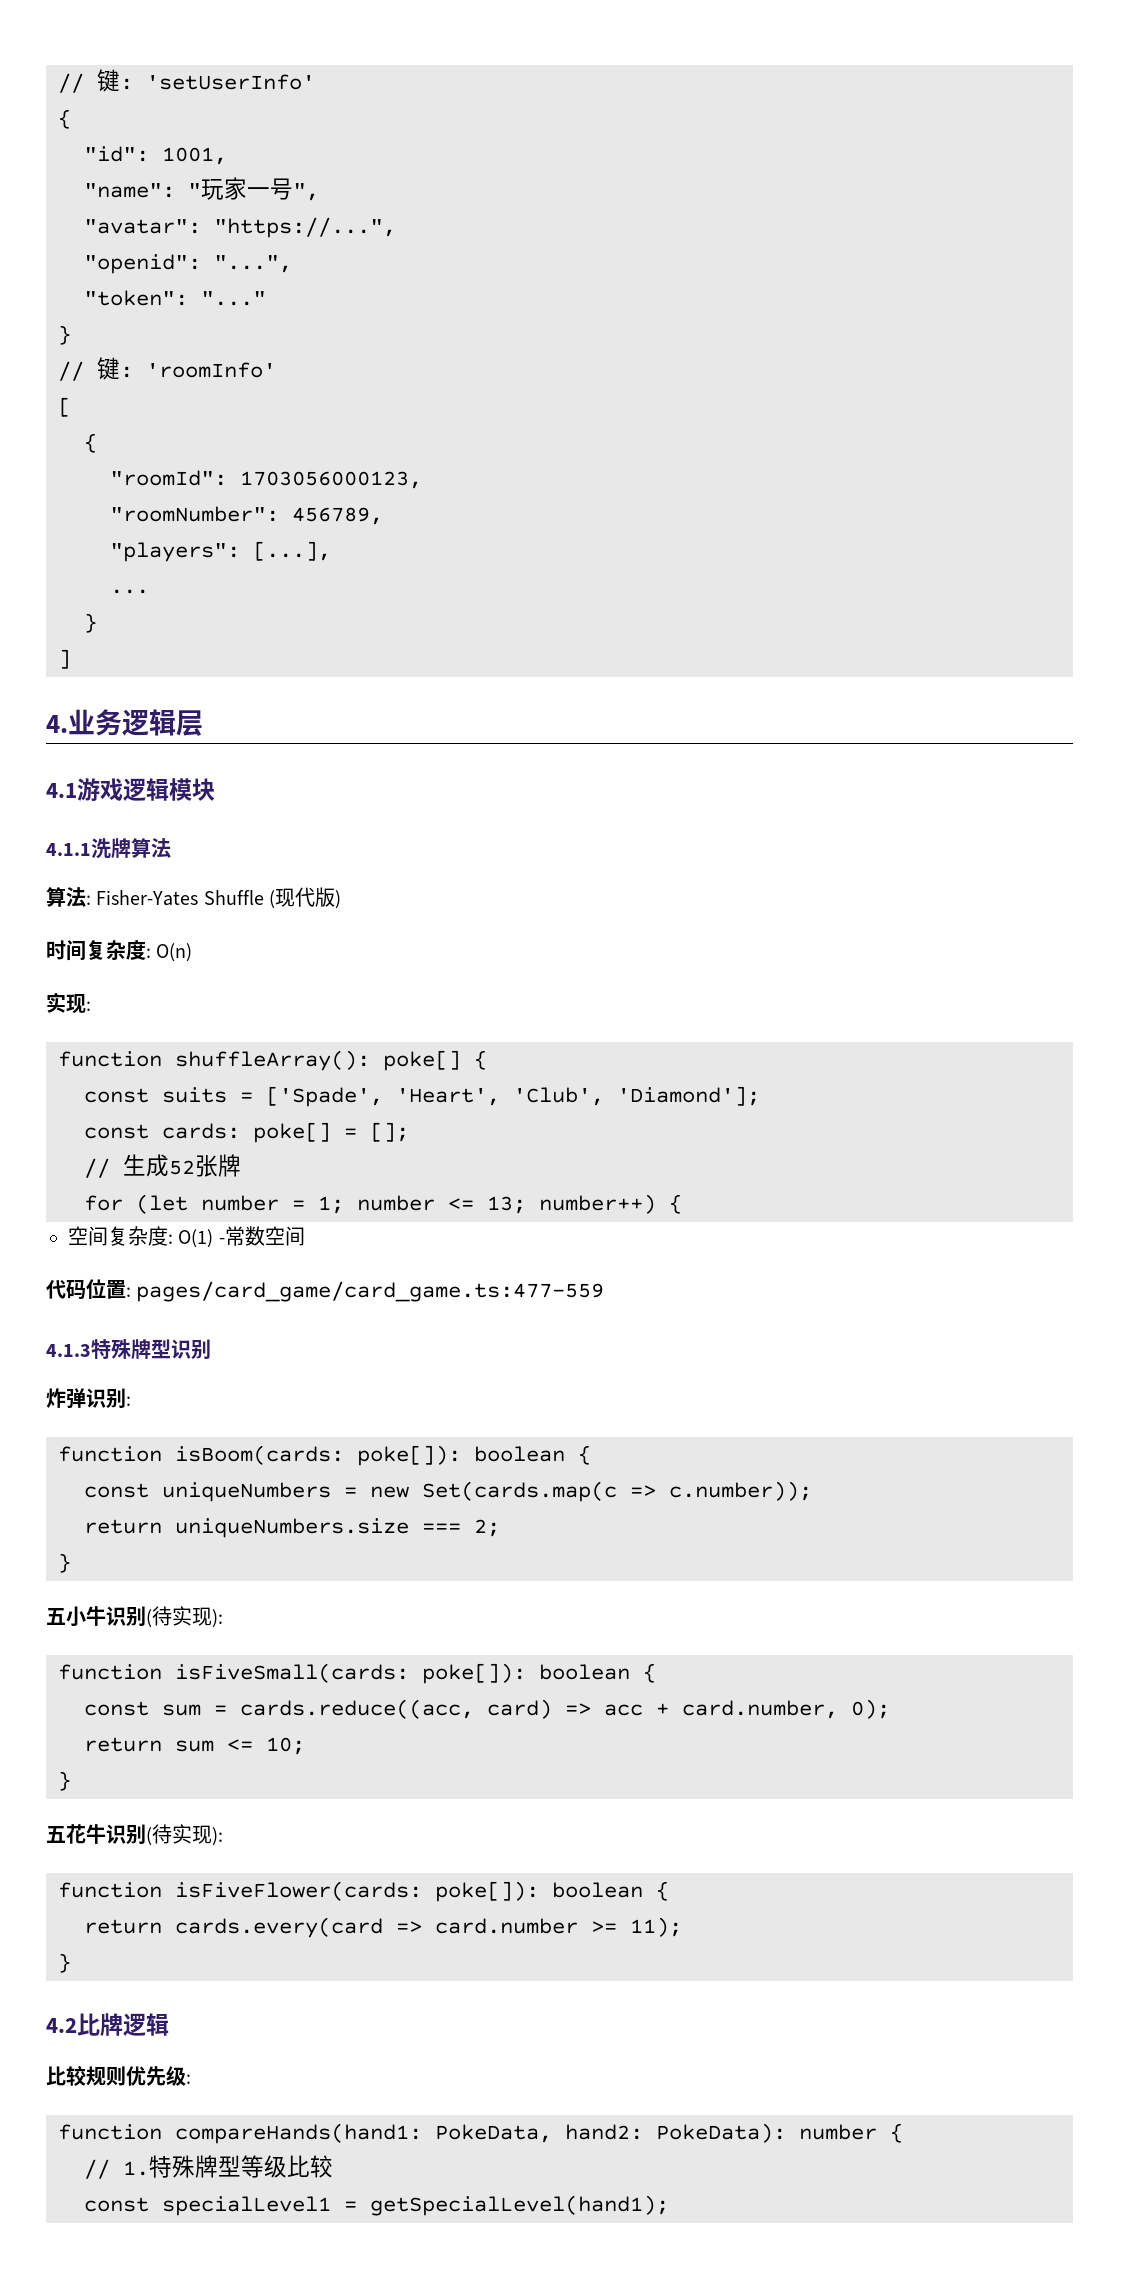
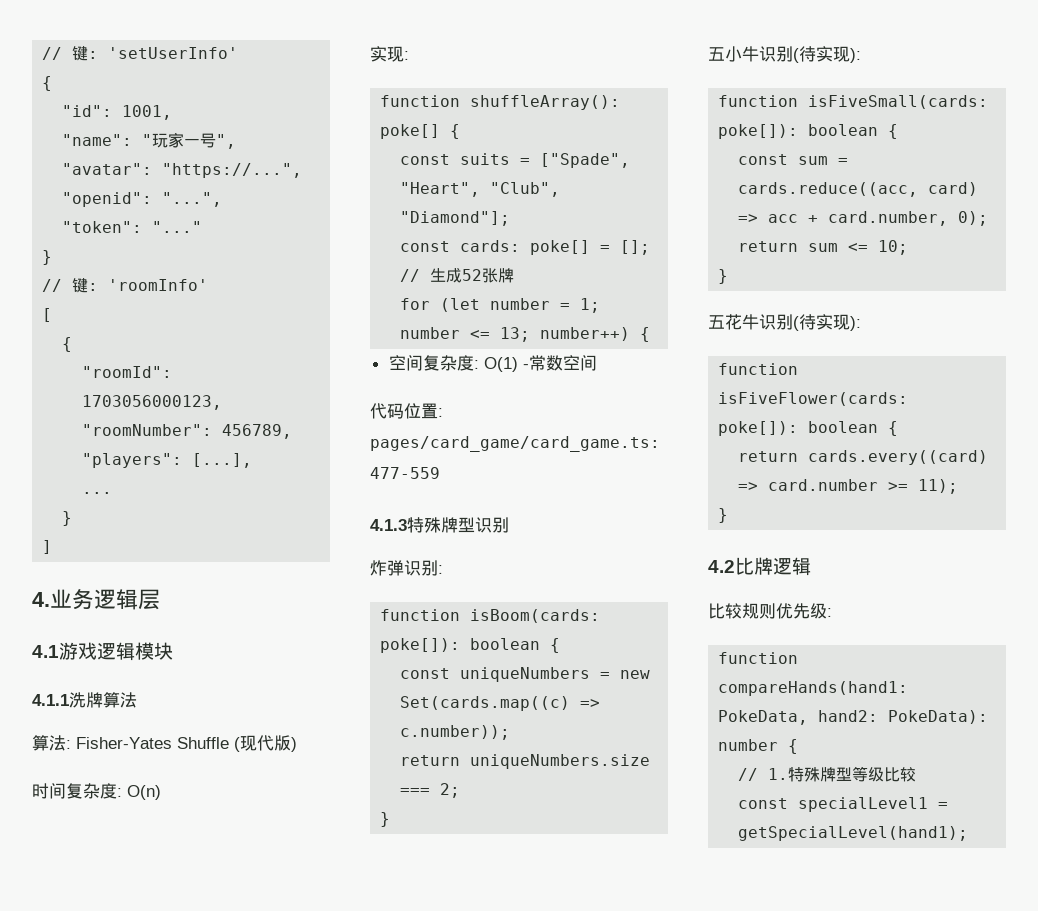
- const suits = ['Spade', 'Heart', 'Club', 'Diamond'];
+ const suits = ["Spade", "Heart", "Club", "Diamond"];
- const uniqueNumbers = new Set(cards.map(c => c.number));
+ const uniqueNumbers = new Set(cards.map((c) => c.number));
- return cards.every(card => card.number >= 11);
+ return cards.every((card) => card.number >= 11);

